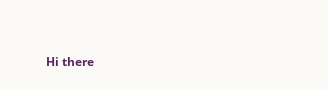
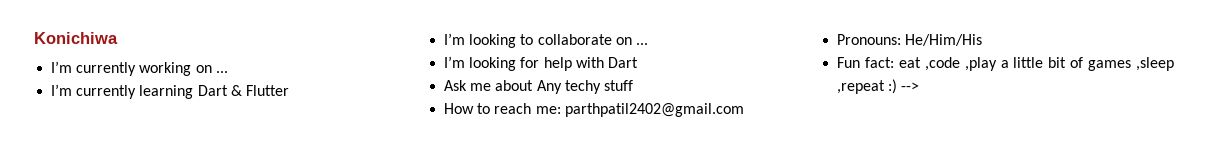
- Hi there
+ Konichiwa
+ I’m currently working on ...
+ I’m currently learning Dart & Flutter
+ I’m looking to collaborate on ...
+ I’m looking for help with Dart
+ Ask me about Any techy stuff
+ How to reach me: parthpatil2402@gmail.com
+ Pronouns: He/Him/His
+ Fun fact: eat ,code ,play a little bit of games ,sleep ,repeat :) -->

